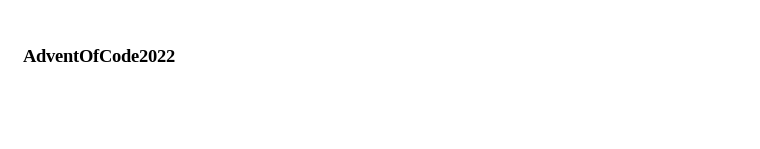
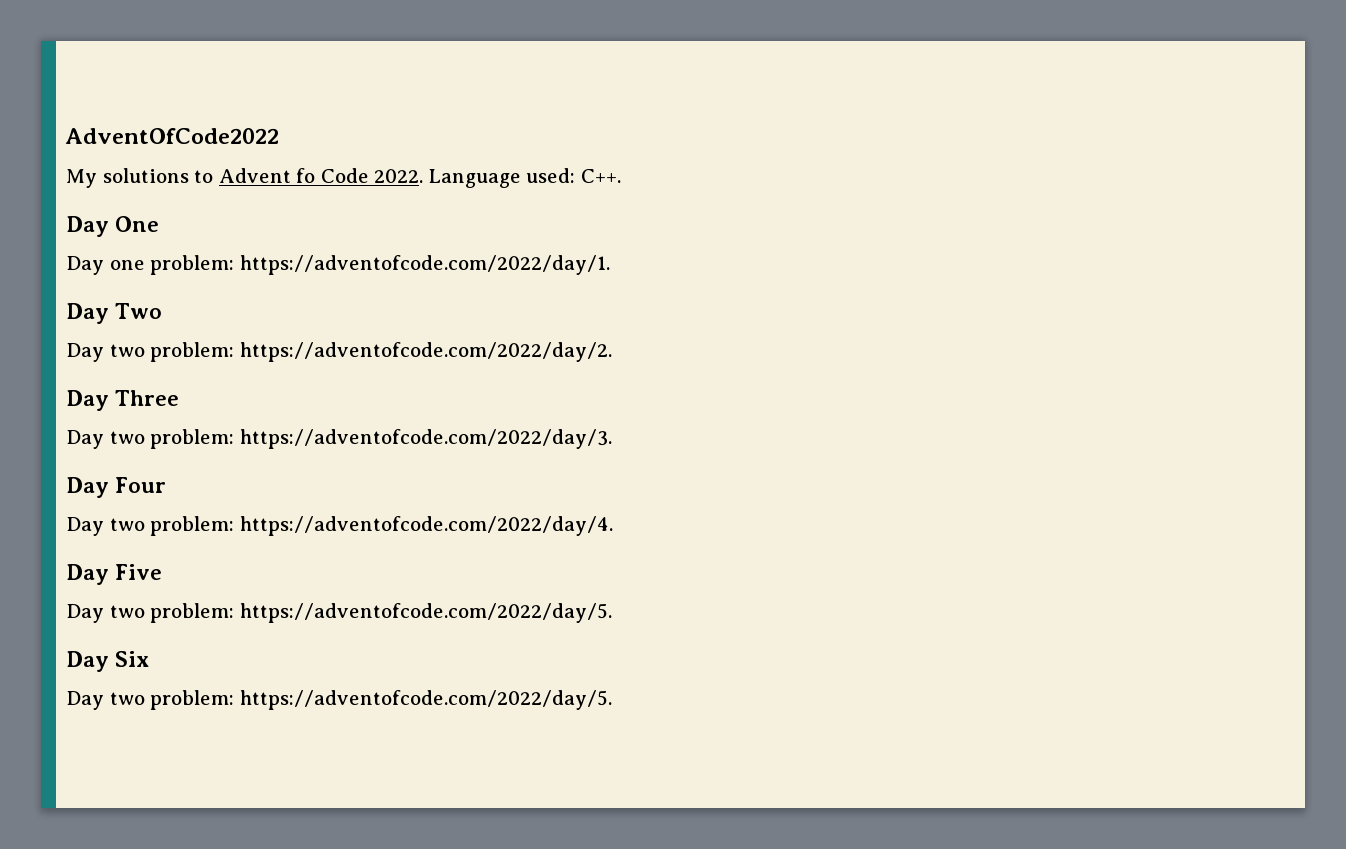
+ My solutions to Advent fo Code 2022. Language used: C++.
+ Day One
+ Day one problem: https://adventofcode.com/2022/day/1.
+ Day Two
+ Day two problem: https://adventofcode.com/2022/day/2.
+ Day Three
+ Day two problem: https://adventofcode.com/2022/day/3.
+ Day Four
+ Day two problem: https://adventofcode.com/2022/day/4.
+ Day Five
+ Day two problem: https://adventofcode.com/2022/day/5.
+ Day Six
+ Day two problem: https://adventofcode.com/2022/day/5.

